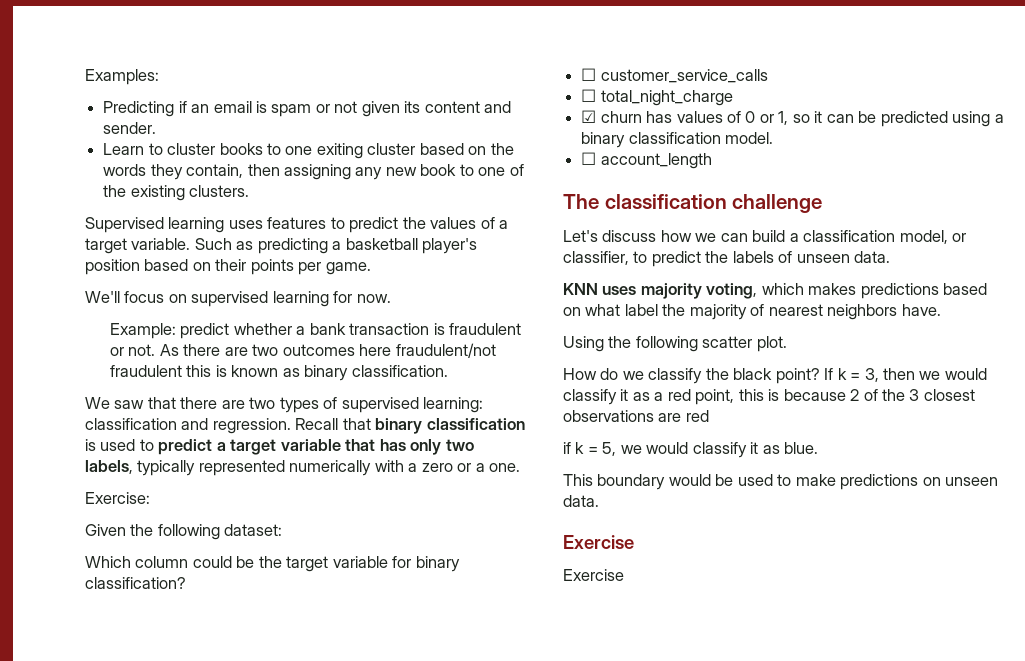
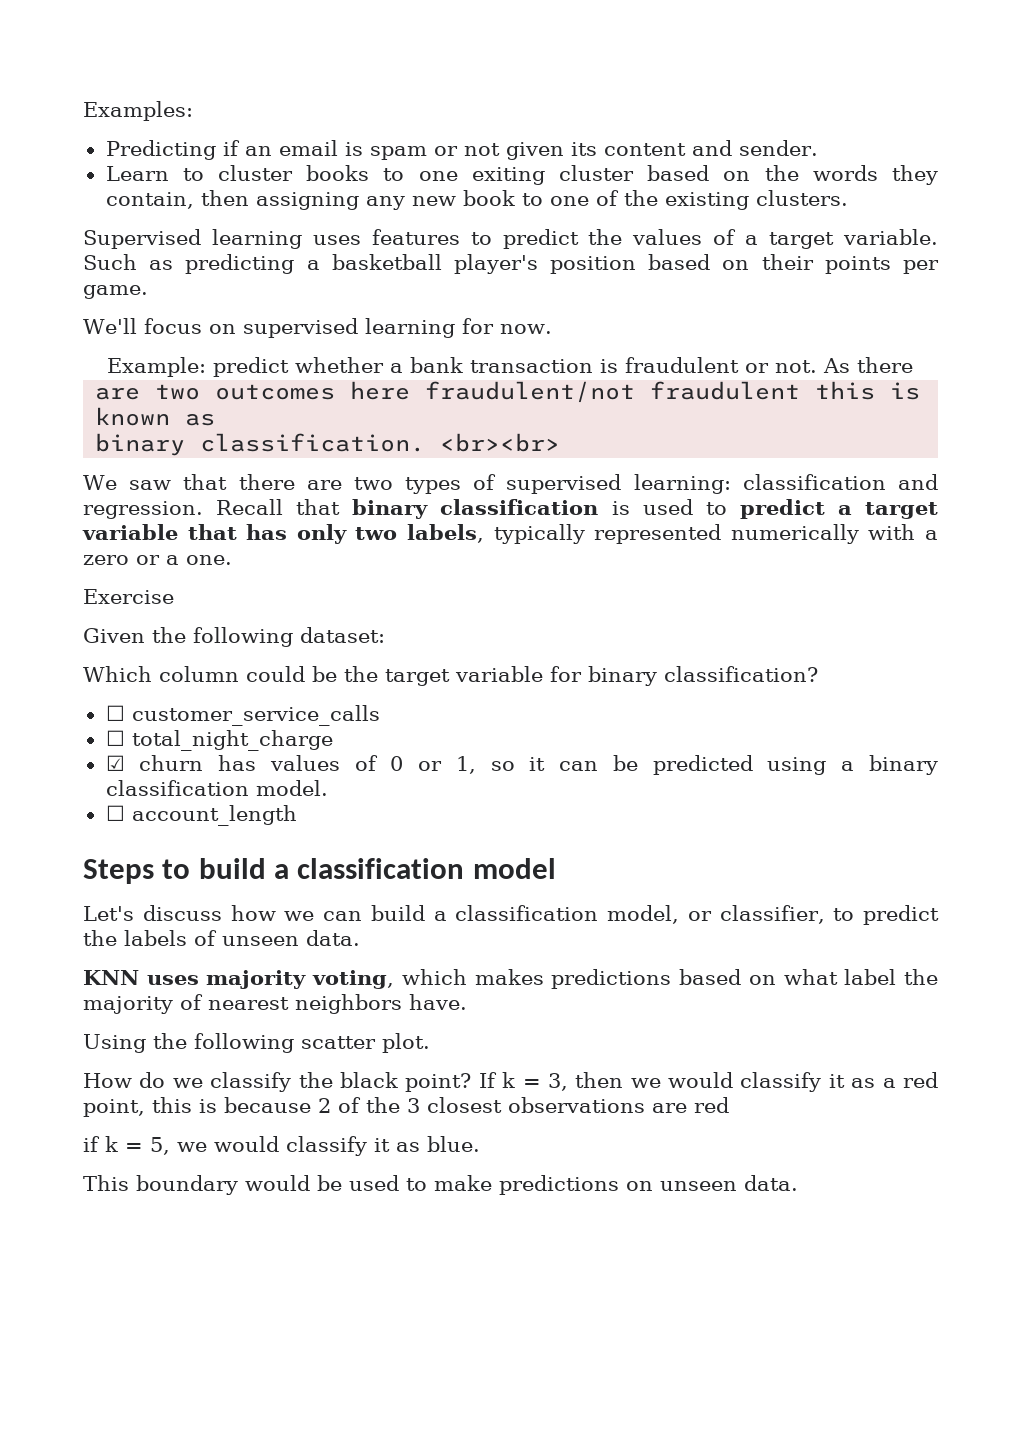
- As there are two outcomes here fraudulent/not fraudulent this is known as binary classification.
+ As there
+ are two outcomes here fraudulent/not fraudulent this is known as
+ binary classification. <br><br>
- Exercise:
+ Exercise
- The classification challenge
+ Steps to build a classification model
  This boundary would be used to make predictions on unseen data.
- Exercise
- Exercise

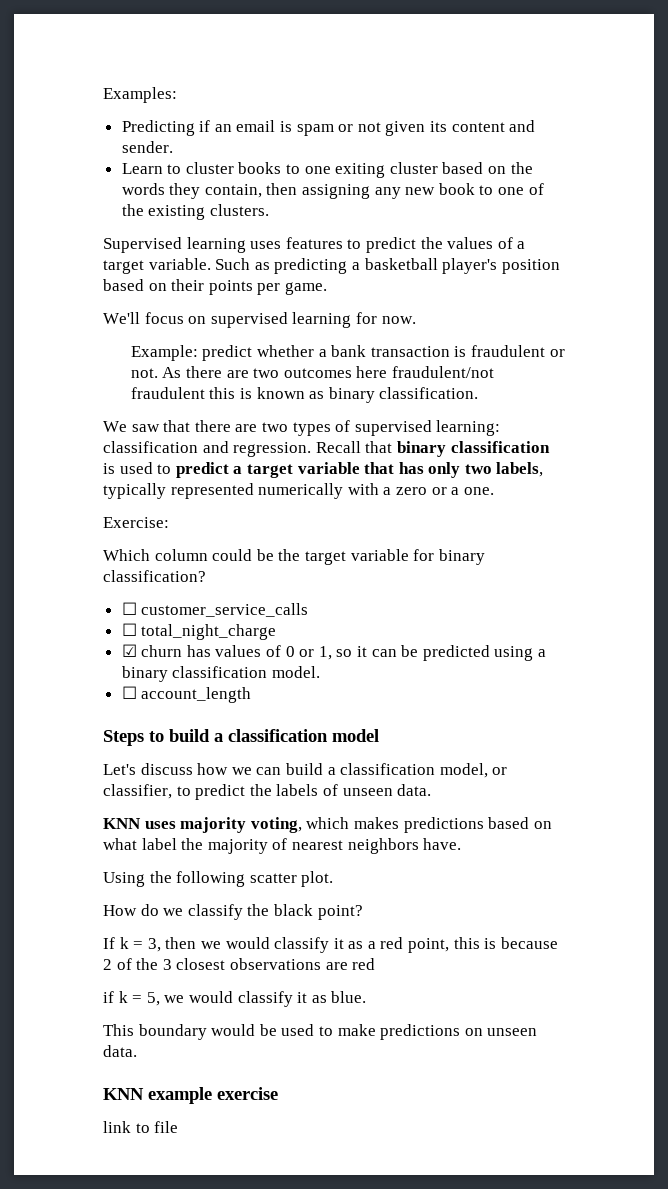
- As there
- are two outcomes here fraudulent/not fraudulent this is known as
- binary classification. <br><br>
+ As there are two outcomes here fraudulent/not fraudulent this is known as binary classification.
- Exercise
- Given the following dataset:
+ Exercise:
- How do we classify the black point? If k = 3, then we would classify it as a red point, this is because 2 of the 3 closest observations are red
+ How do we classify the black point?
+ If k = 3, then we would classify it as a red point, this is because 2 of the 3 closest observations are red
+ KNN example exercise
+ link to file

